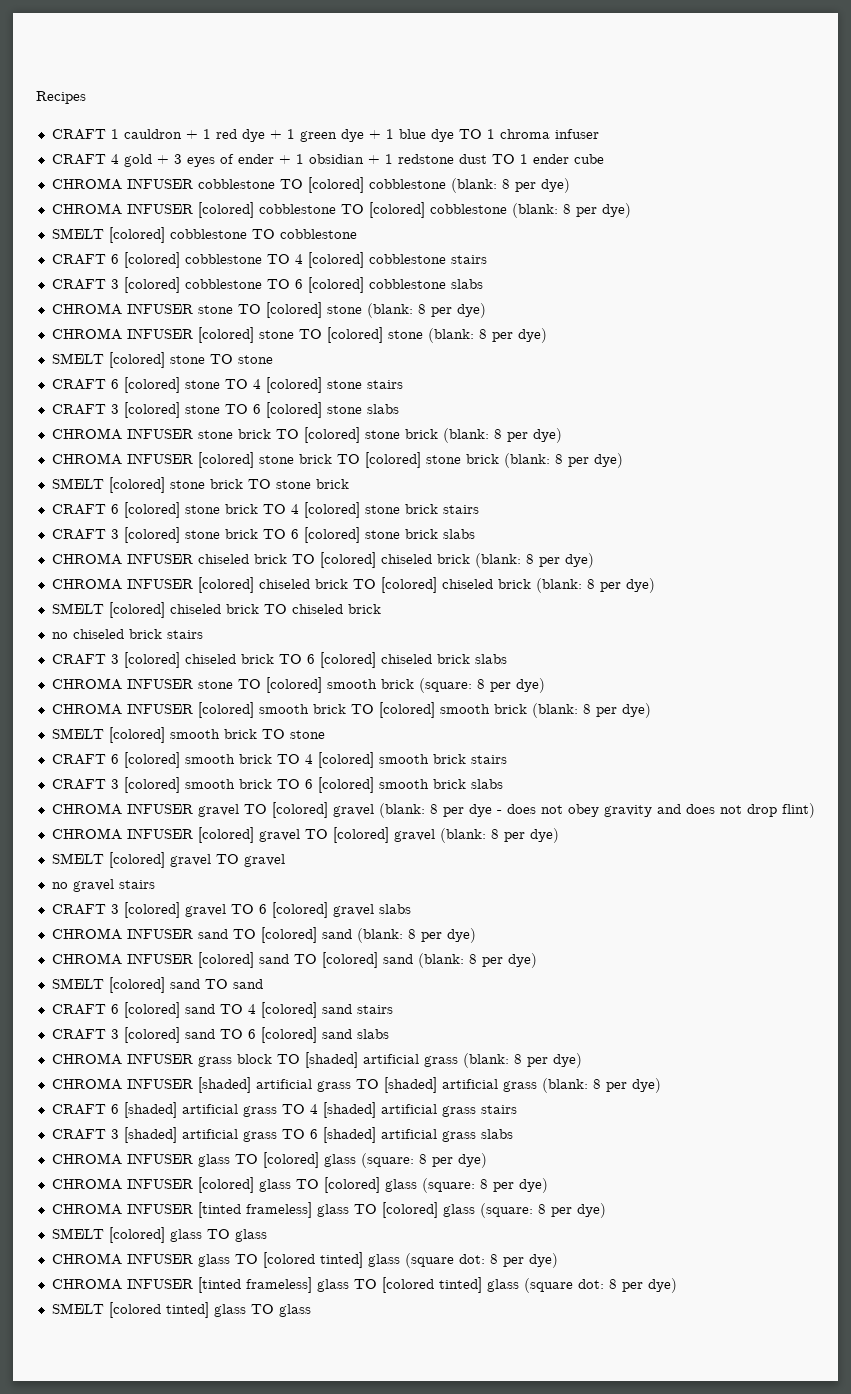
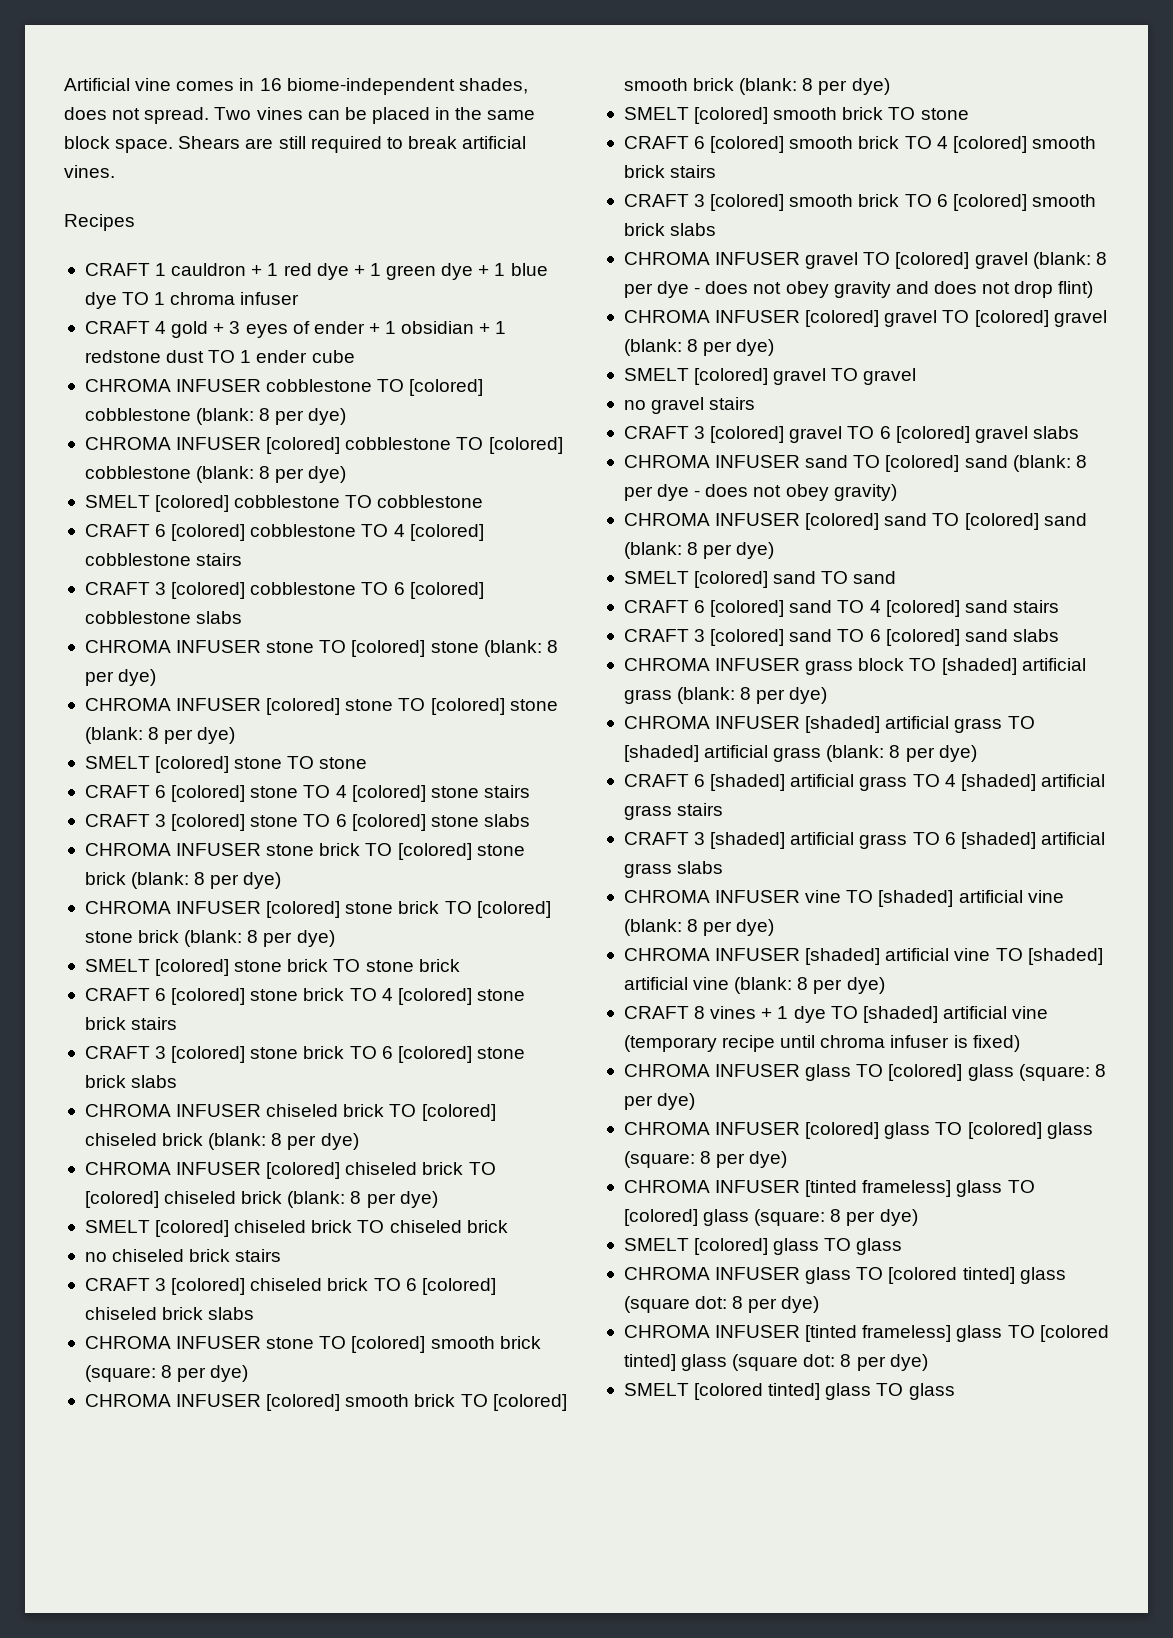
+ Artificial vine comes in 16 biome-independent shades, does not spread. Two vines can be placed in the same block space. Shears are still required to break artificial vines.
- CHROMA INFUSER sand TO [colored] sand (blank: 8 per dye)
+ CHROMA INFUSER sand TO [colored] sand (blank: 8 per dye - does not obey gravity)
+ CHROMA INFUSER vine TO [shaded] artificial vine (blank: 8 per dye)
+ CHROMA INFUSER [shaded] artificial vine TO [shaded] artificial vine (blank: 8 per dye)
+ CRAFT 8 vines + 1 dye TO [shaded] artificial vine (temporary recipe until chroma infuser is fixed)

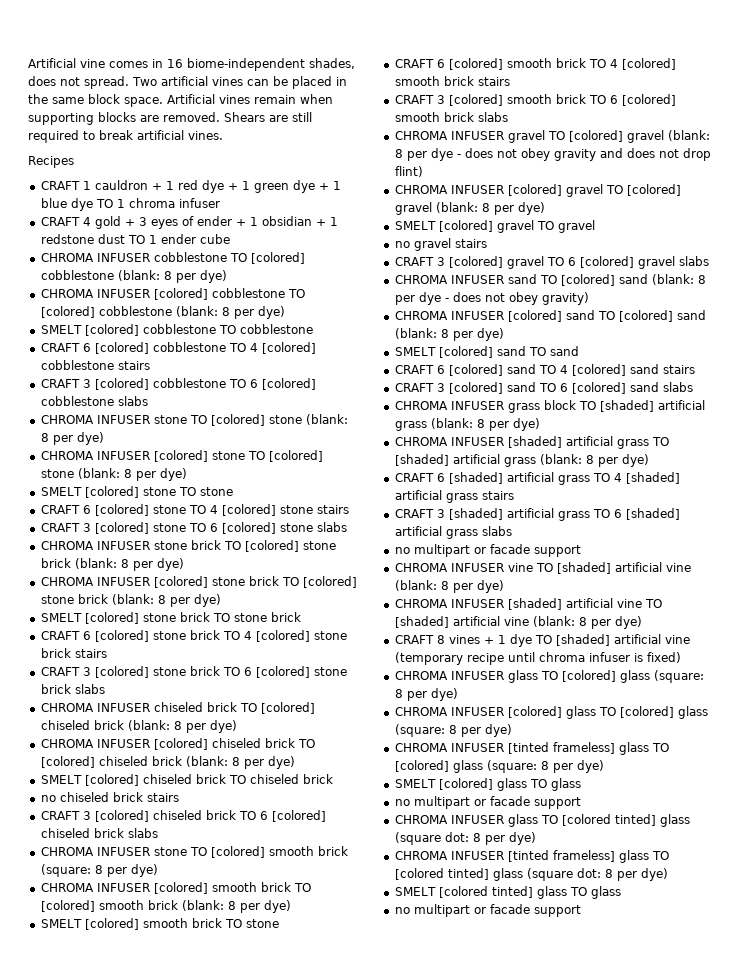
- Two vines can be placed in the same block space.
+ Two artificial vines can be placed in the same block space.
+ Artificial vines remain when supporting blocks are removed.
  CRAFT 3 [shaded] artificial grass TO 6 [shaded] artificial grass slabs
+ no multipart or facade support
  SMELT [colored] glass TO glass
+ no multipart or facade support
  SMELT [colored tinted] glass TO glass
+ no multipart or facade support

